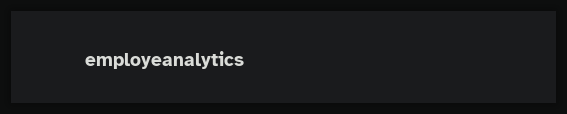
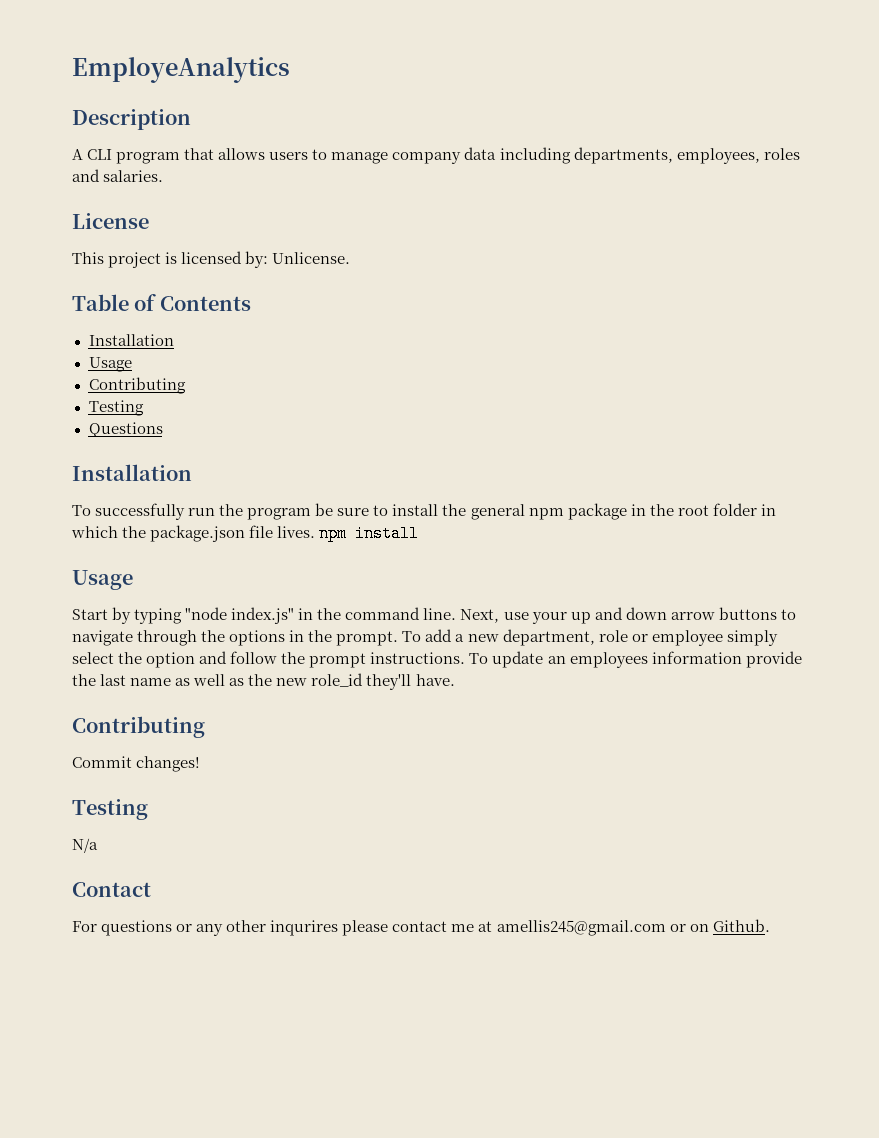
- employeanalytics
+ EmployeAnalytics
+ Description
+ A CLI program that allows users to manage company data including departments, employees, roles and salaries.
+ License
+ This project is licensed by: Unlicense.
+ Table of Contents
+ Installation
+ Usage
+ Contributing
+ Testing
+ Questions
+ Installation
+ To successfully run the program be sure to install the general npm package in the root folder in which the package.json file lives. npm install
+ Usage
+ Start by typing "node index.js" in the command line. Next, use your up and down arrow buttons to navigate through the options in the prompt. To add a new department, role or employee simply select the option and follow the prompt instructions. To update an employees information provide the last name as well as the new role_id they'll have.
+ Contributing
+ Commit changes!
+ Testing
+ N/a
+ Contact
+ For questions or any other inqurires please contact me at amellis245@gmail.com or on Github.

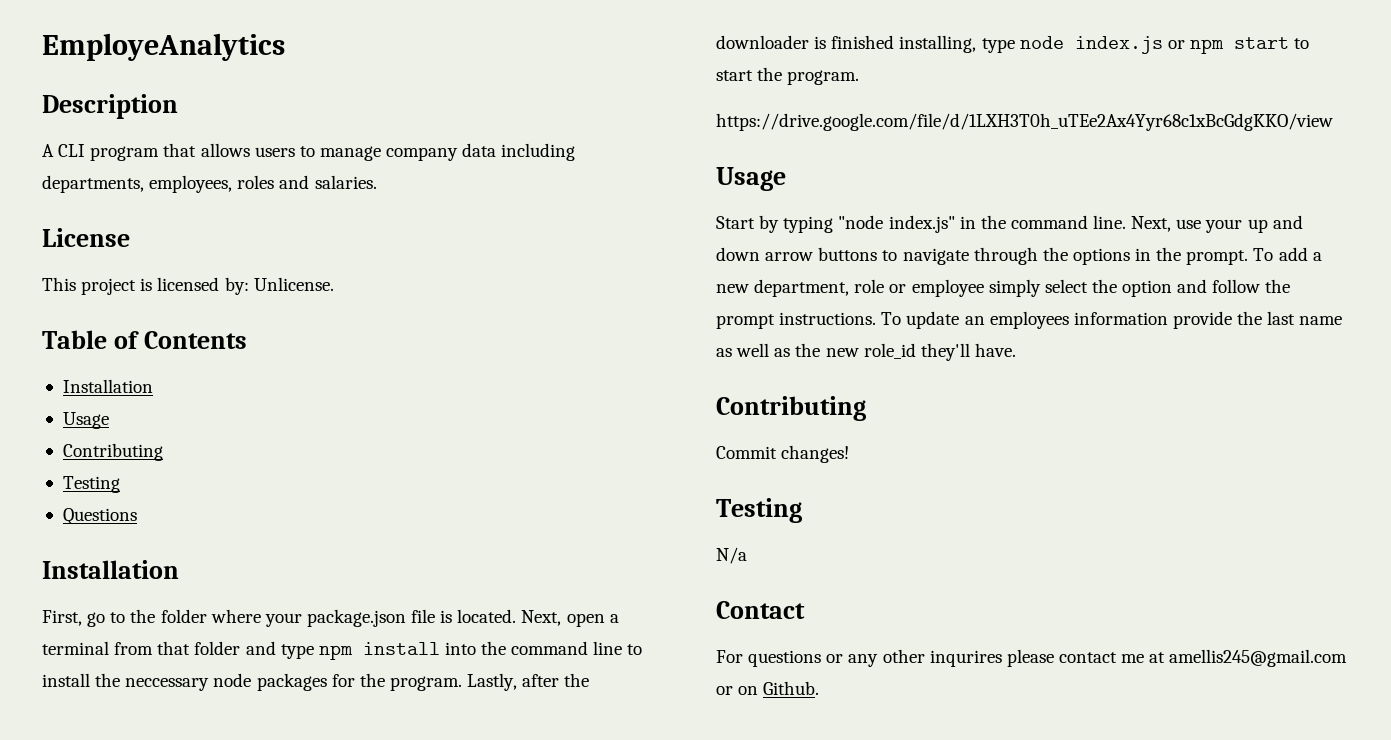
- To successfully run the program be sure to install the general npm package in the root folder in which the package.json file lives. npm install
+ First, go to the folder where your package.json file is located. Next, open a terminal from that folder and type npm install into the command line to install the neccessary node packages for the program. Lastly, after the downloader is finished installing, type node index.js or npm start to start the program.
+ https://drive.google.com/file/d/1LXH3T0h_uTEe2Ax4Yyr68c1xBcGdgKKO/view

